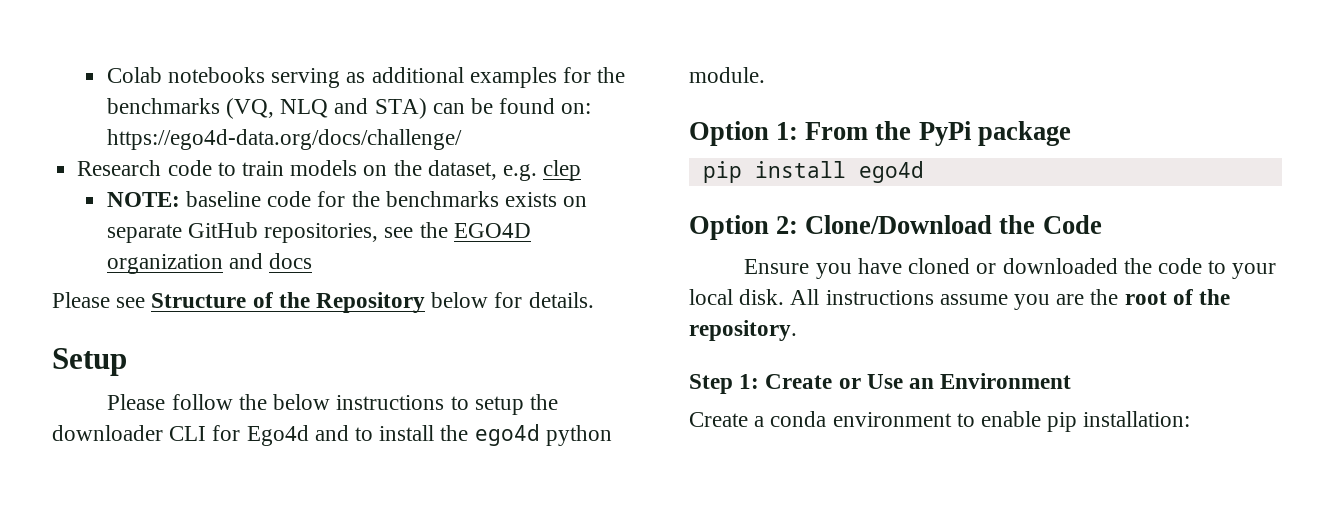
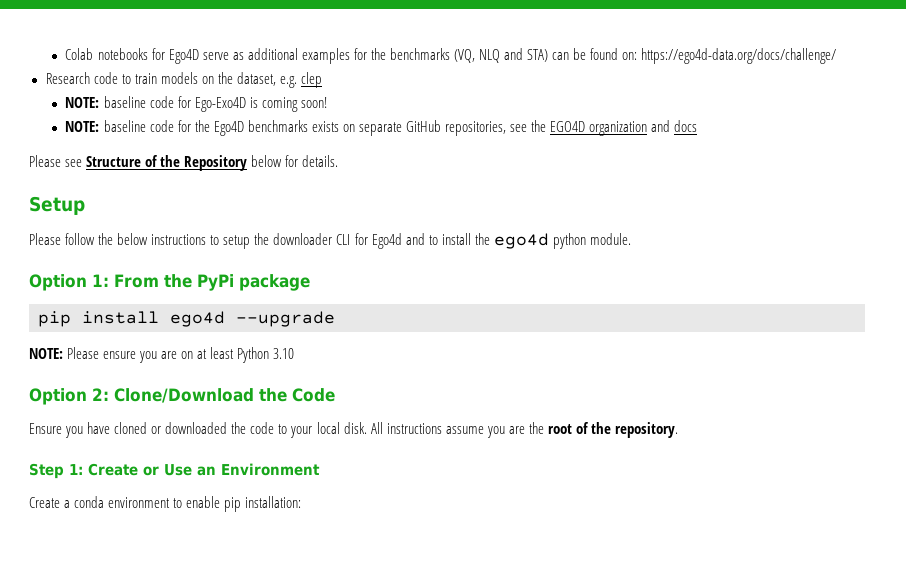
- Colab notebooks serving as additional examples for the benchmarks (VQ, NLQ and STA) can be found on: https://ego4d-data.org/docs/challenge/
+ Colab notebooks for Ego4D serve as additional examples for the benchmarks (VQ, NLQ and STA) can be found on: https://ego4d-data.org/docs/challenge/
+ NOTE: baseline code for Ego-Exo4D is coming soon!
- NOTE: baseline code for the benchmarks exists on separate GitHub repositories, see the EGO4D organization and docs
+ NOTE: baseline code for the Ego4D benchmarks exists on separate GitHub repositories, see the EGO4D organization and docs
- pip install ego4d
+ pip install ego4d --upgrade
+ NOTE: Please ensure you are on at least Python 3.10

